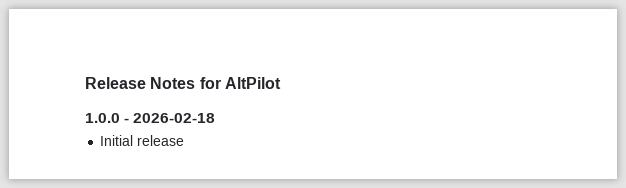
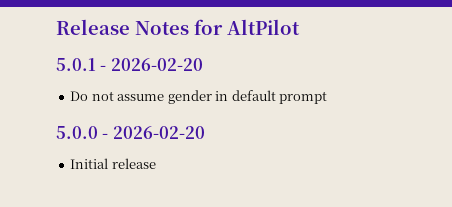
- 1.0.0 - 2026-02-18
+ 5.0.1 - 2026-02-20
+ Do not assume gender in default prompt
+ 5.0.0 - 2026-02-20

